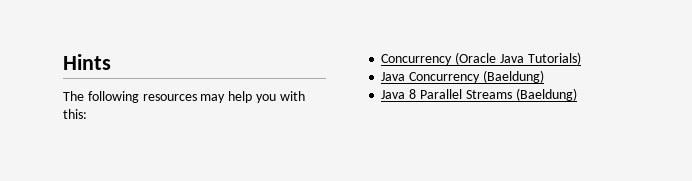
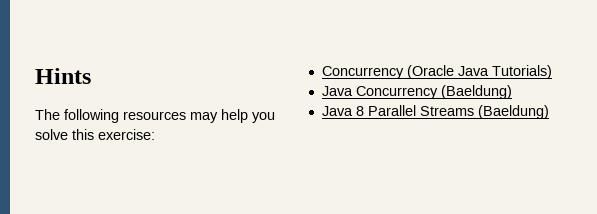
- The following resources may help you with this:
+ The following resources may help you solve this exercise:

